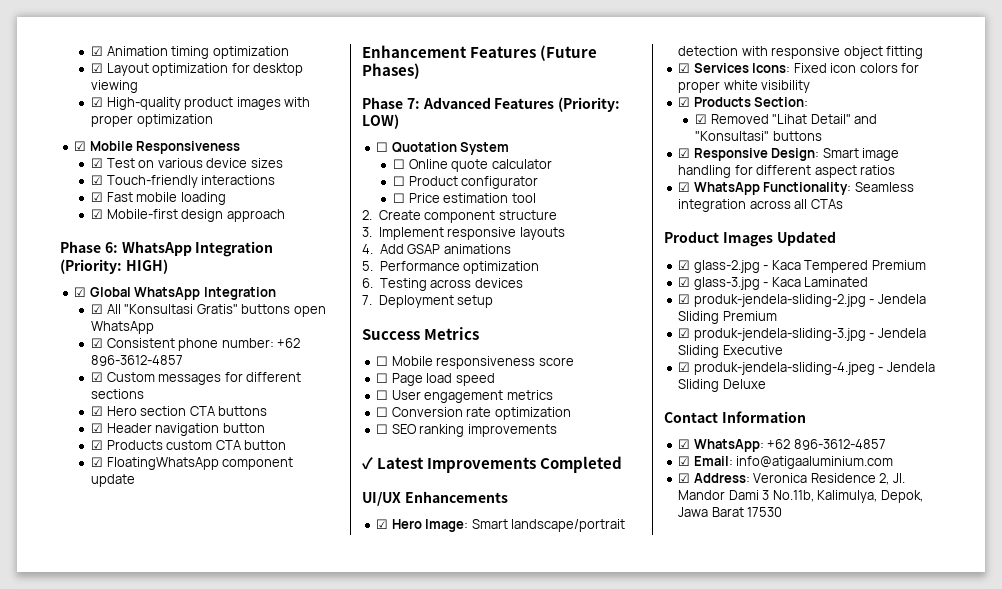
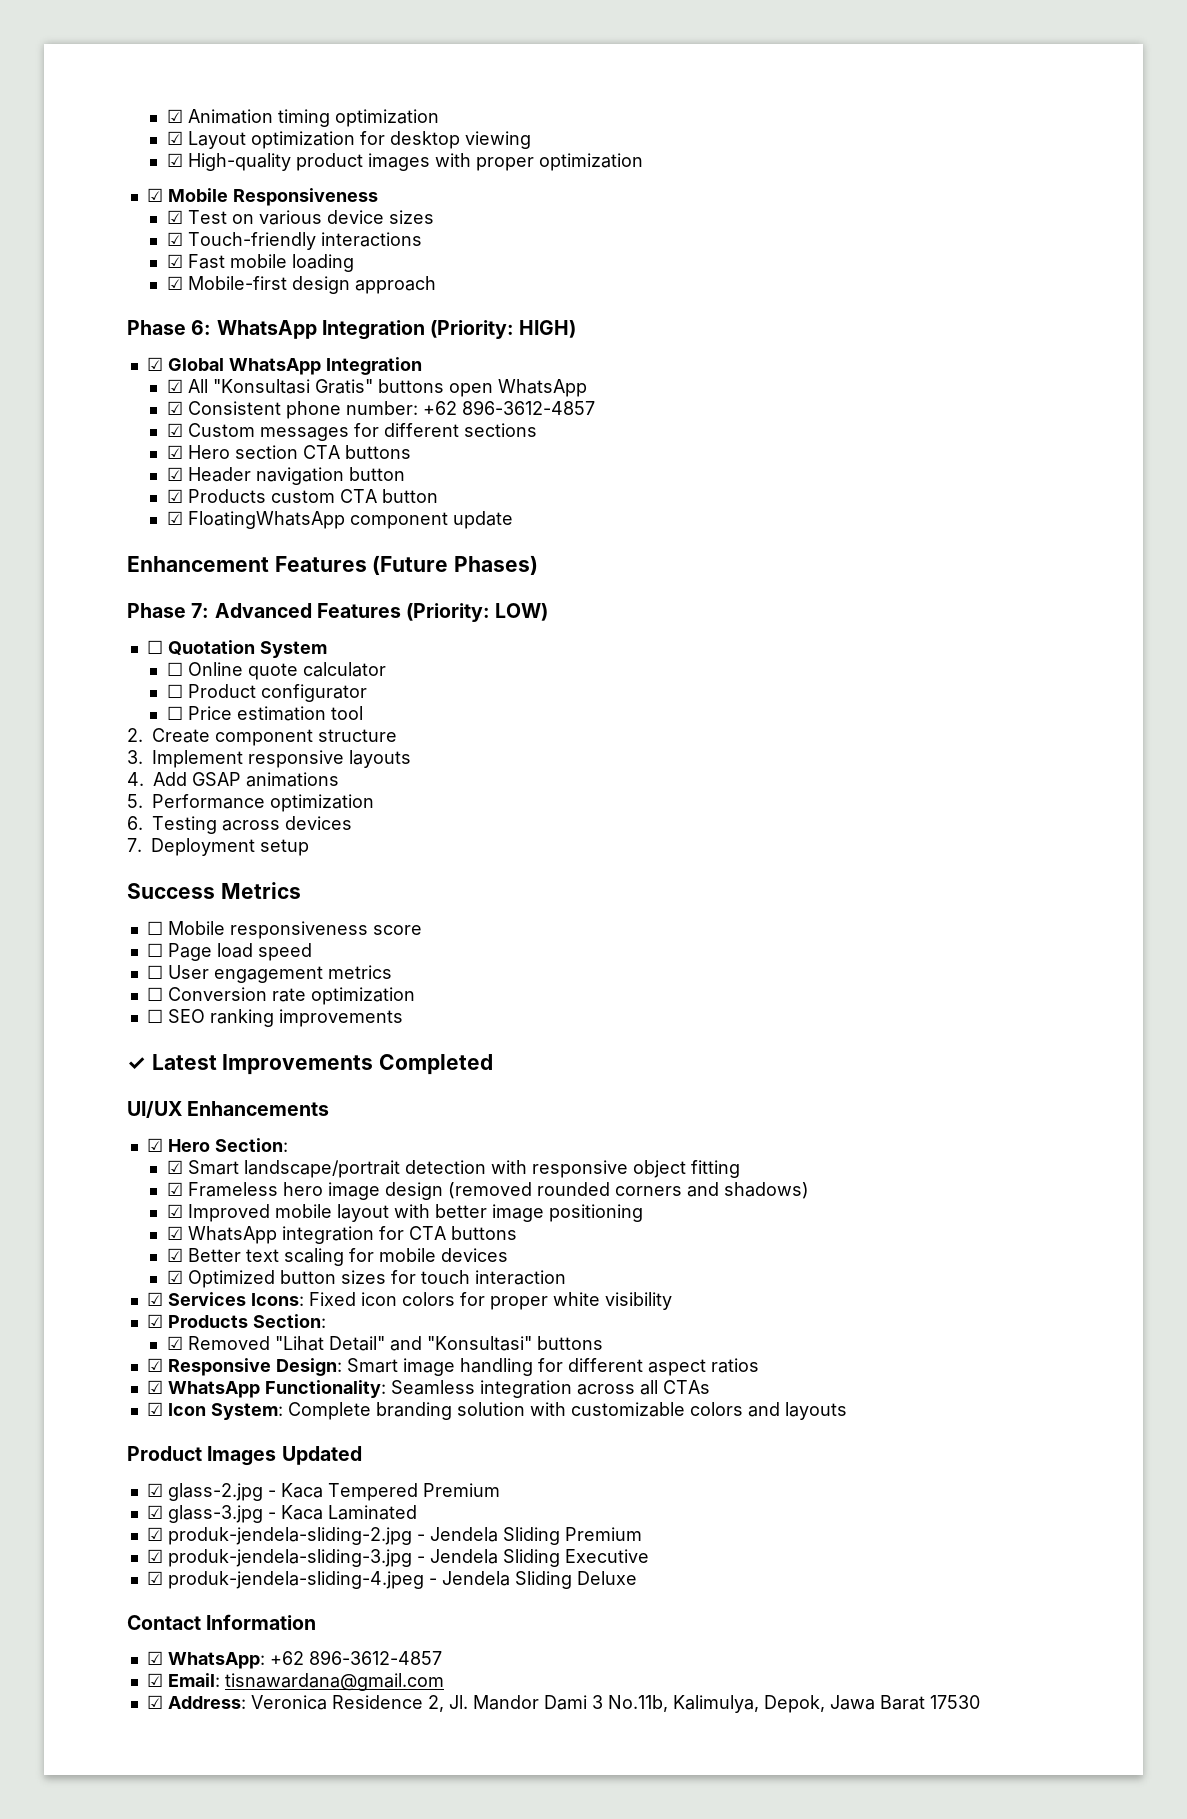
- ☑ Hero Image: Smart landscape/portrait detection with responsive object fitting
+ ☑ Hero Section:
+ ☑ Smart landscape/portrait detection with responsive object fitting
+ ☑ Frameless hero image design (removed rounded corners and shadows)
+ ☑ Improved mobile layout with better image positioning
+ ☑ WhatsApp integration for CTA buttons
+ ☑ Better text scaling for mobile devices
+ ☑ Optimized button sizes for touch interaction
+ ☑ Icon System: Complete branding solution with customizable colors and layouts
- ☑ Email: info@atigaaluminium.com
+ ☑ Email: tisnawardana@gmail.com

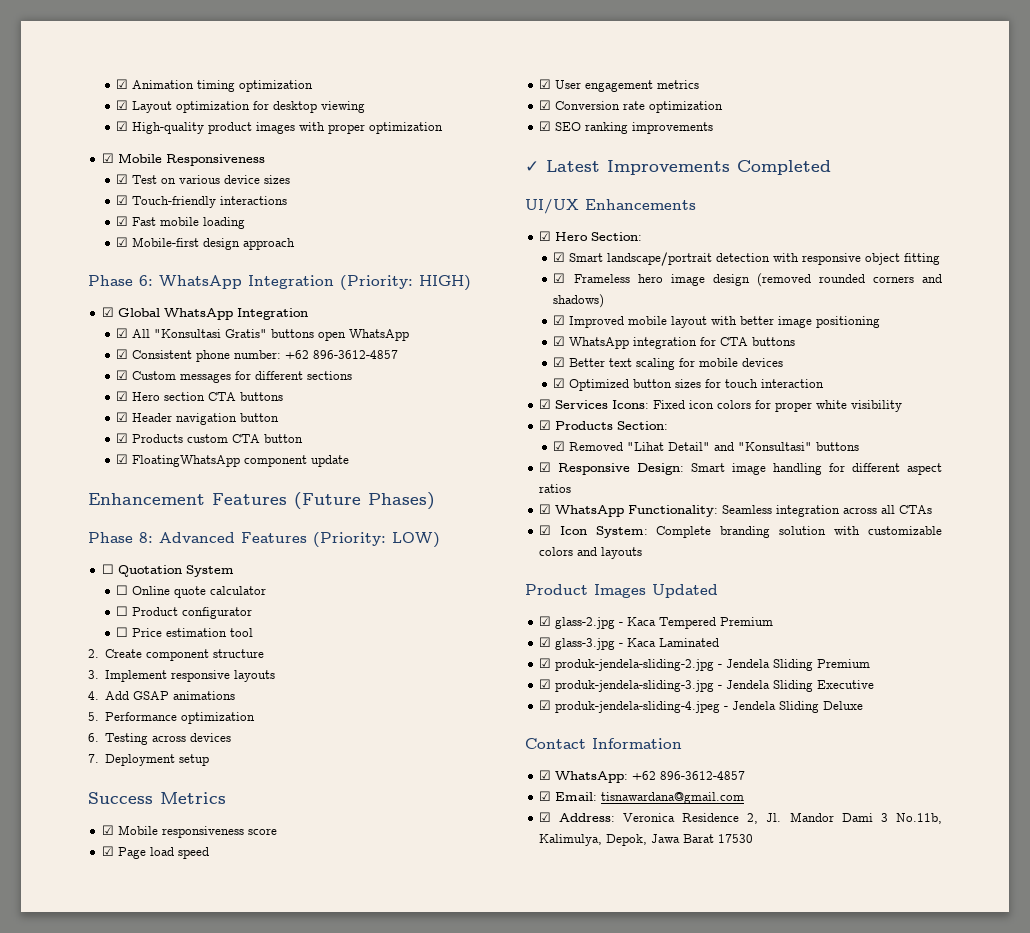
- Phase 7: Advanced Features (Priority: LOW)
+ Phase 8: Advanced Features (Priority: LOW)
- ☐ Mobile responsiveness score
+ ☑ Mobile responsiveness score
- ☐ Page load speed
+ ☑ Page load speed
- ☐ User engagement metrics
+ ☑ User engagement metrics
- ☐ Conversion rate optimization
+ ☑ Conversion rate optimization
- ☐ SEO ranking improvements
+ ☑ SEO ranking improvements

